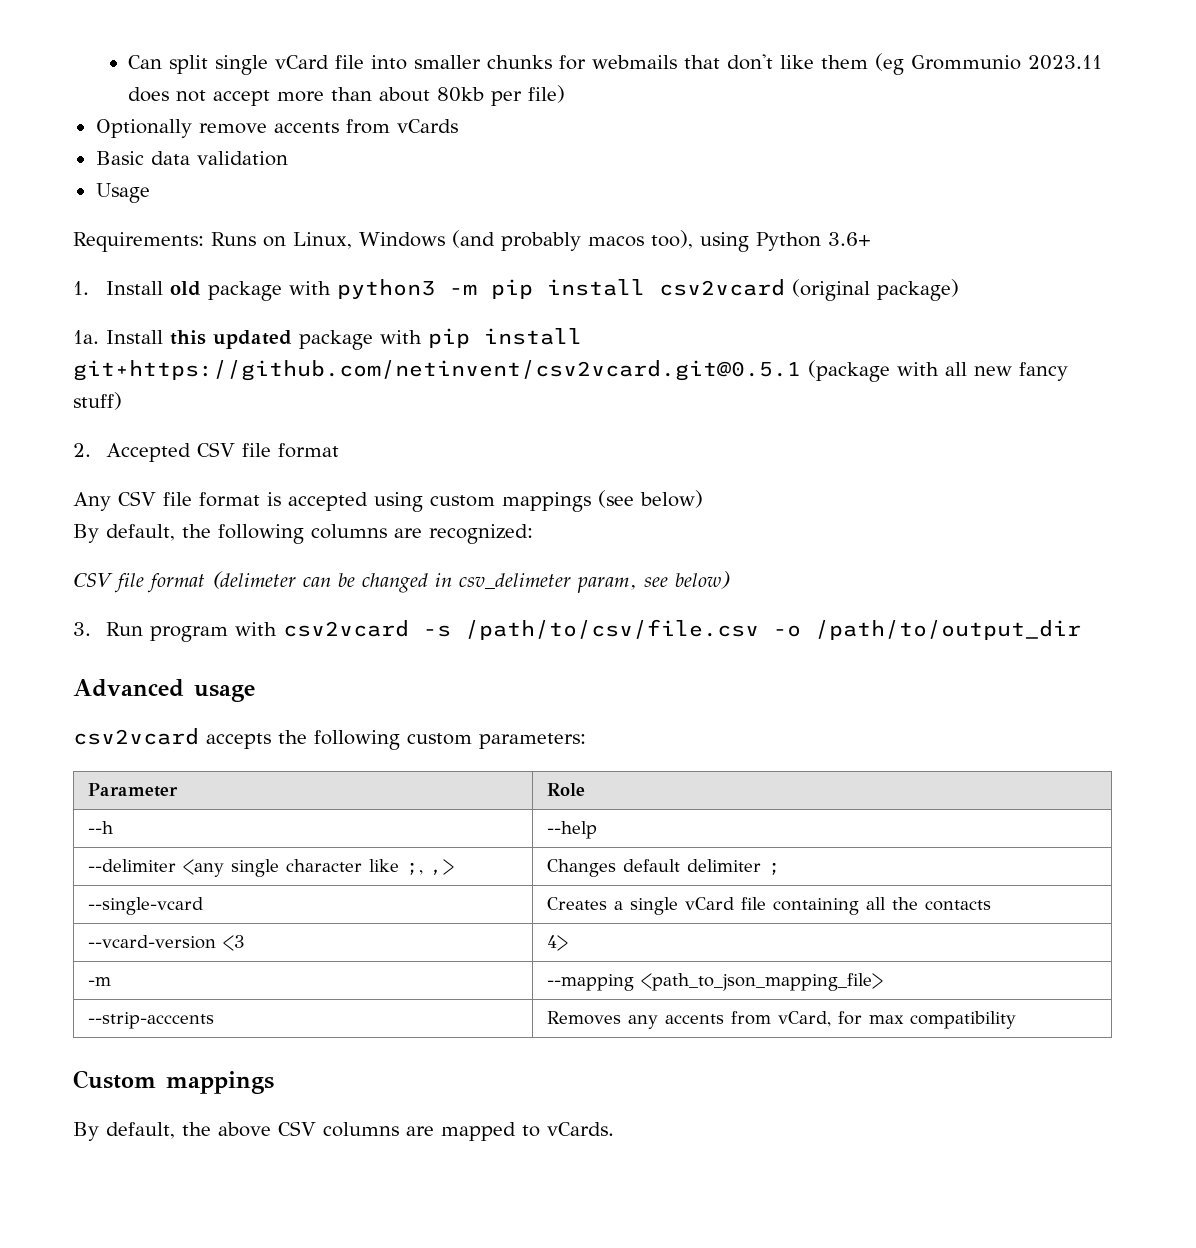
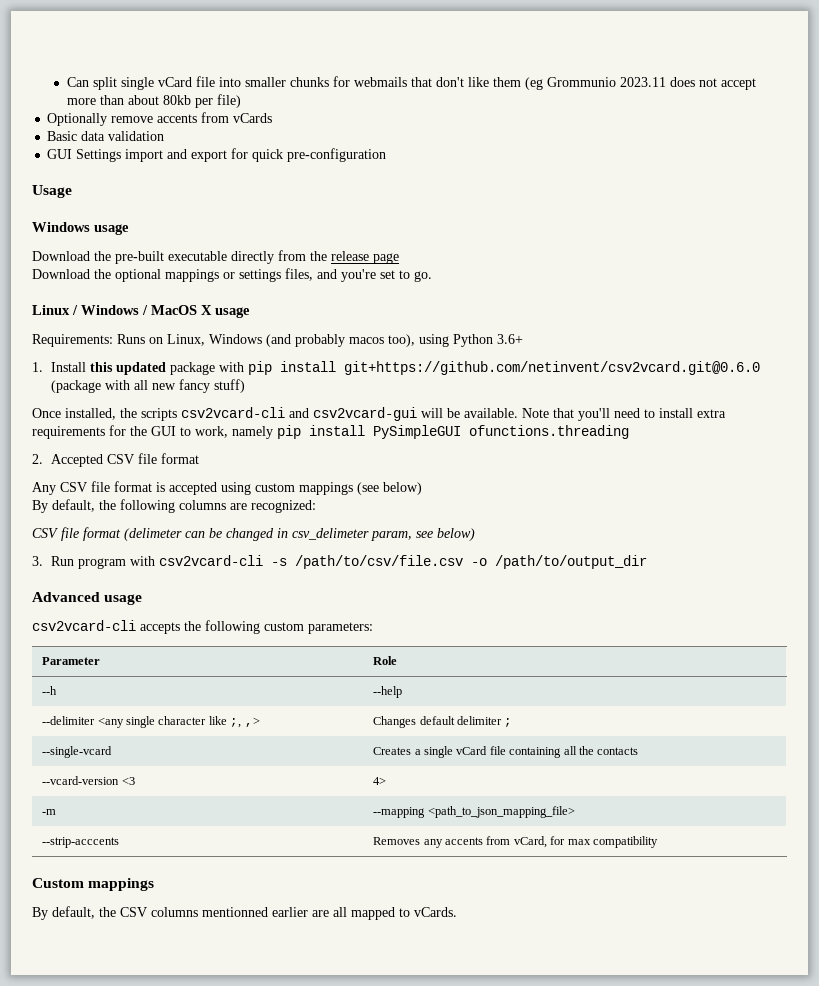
+ GUI Settings import and export for quick pre-configuration
  Usage
+ Windows usage
+ Download the pre-built executable directly from the release page
+ Download the optional mappings or settings files, and you're set to go.
+ Linux / Windows / MacOS X usage
- 1. Install old package with python3 -m pip install csv2vcard (original package)
- 1a. Install this updated package with pip install git+https://github.com/netinvent/csv2vcard.git@0.5.1 (package with all new fancy stuff)
+ 1. Install this updated package with pip install git+https://github.com/netinvent/csv2vcard.git@0.6.0 (package with all new fancy stuff)
+ Once installed, the scripts csv2vcard-cli and csv2vcard-gui will be available. Note that you'll need to install extra requirements for the GUI to work, namely pip install PySimpleGUI ofunctions.threading
- 3. Run program with csv2vcard -s /path/to/csv/file.csv -o /path/to/output_dir
+ 3. Run program with csv2vcard-cli -s /path/to/csv/file.csv -o /path/to/output_dir
- csv2vcard accepts the following custom parameters:
+ csv2vcard-cli accepts the following custom parameters:
- By default, the above CSV columns are mapped to vCards.
+ By default, the CSV columns mentionned earlier are all mapped to vCards.

